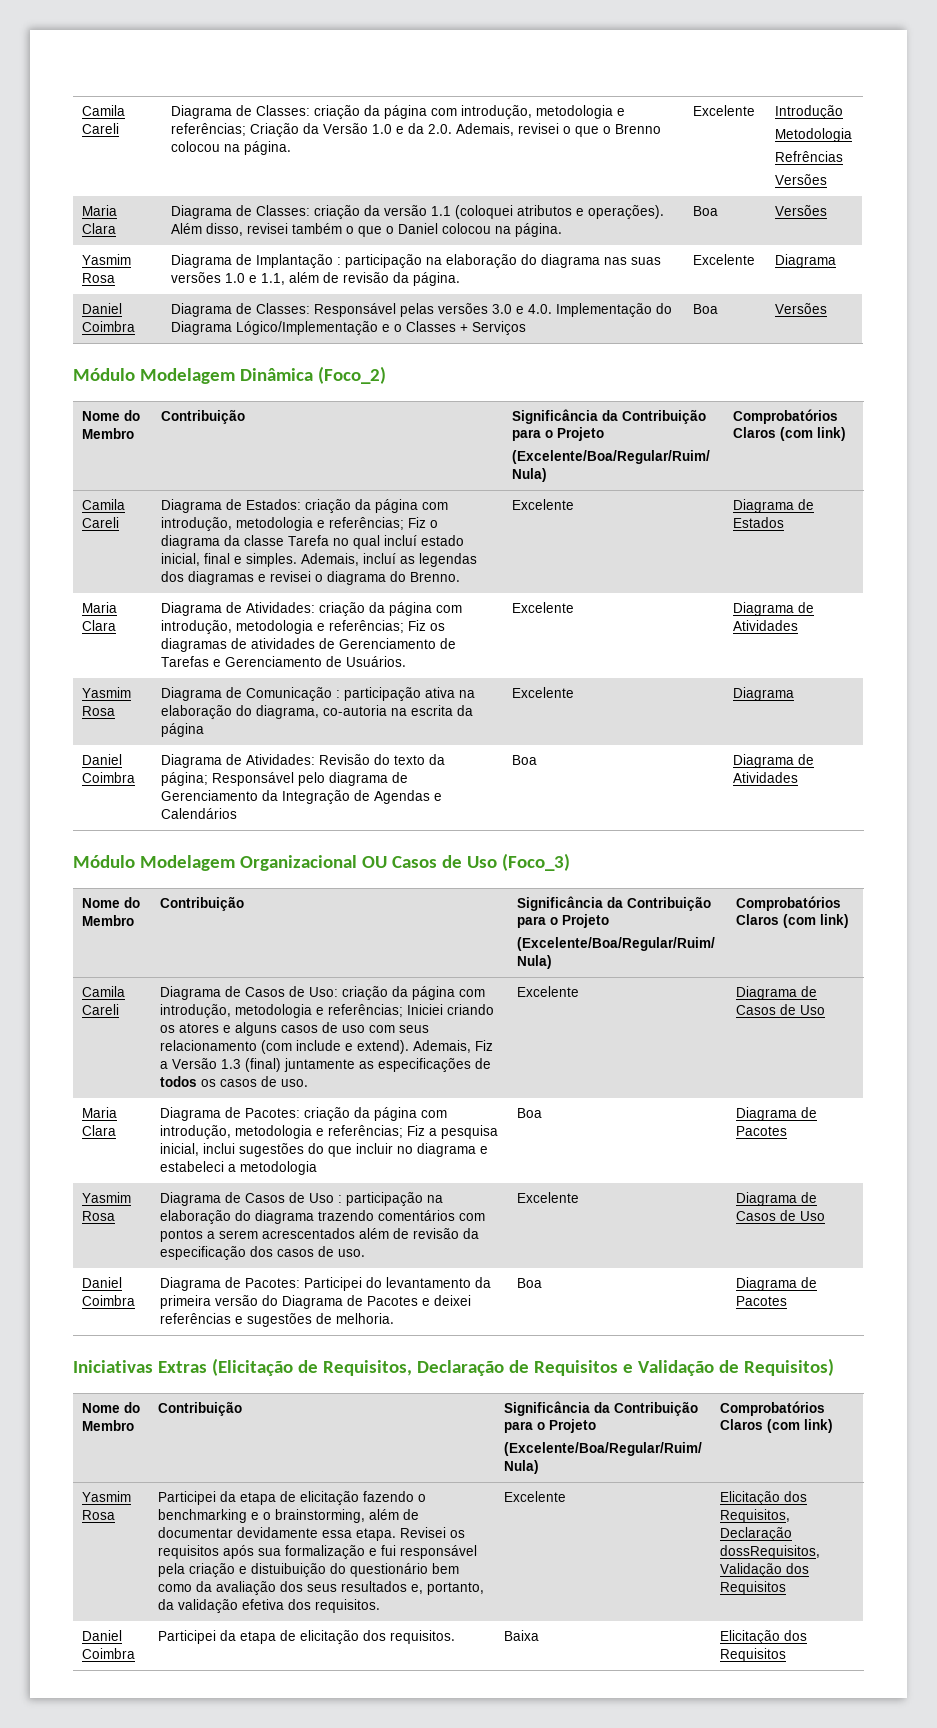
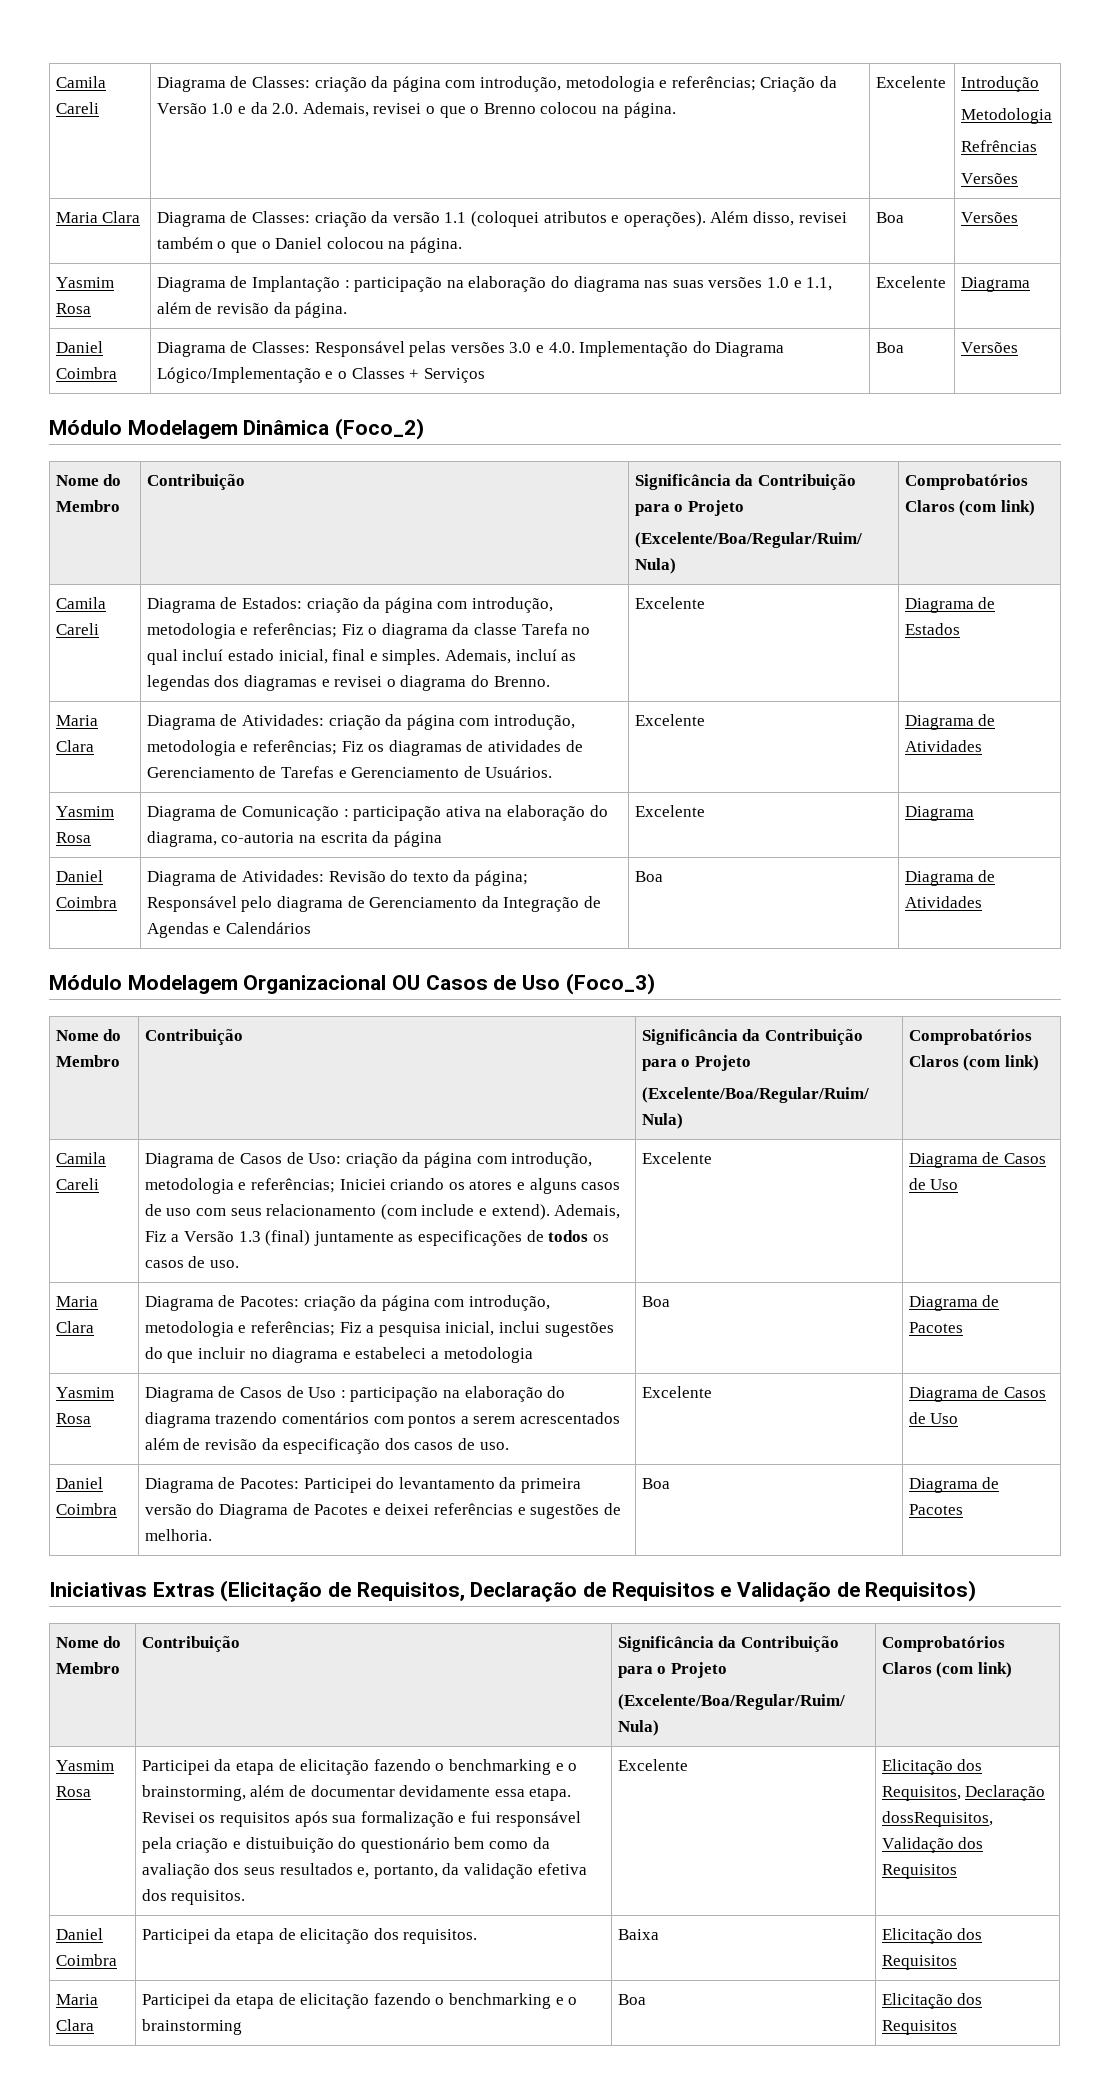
+ Maria Clara | Participei da etapa de elicitação fazendo o benchmarking e o brainstorming | Boa | Elicitação dos Requisitos

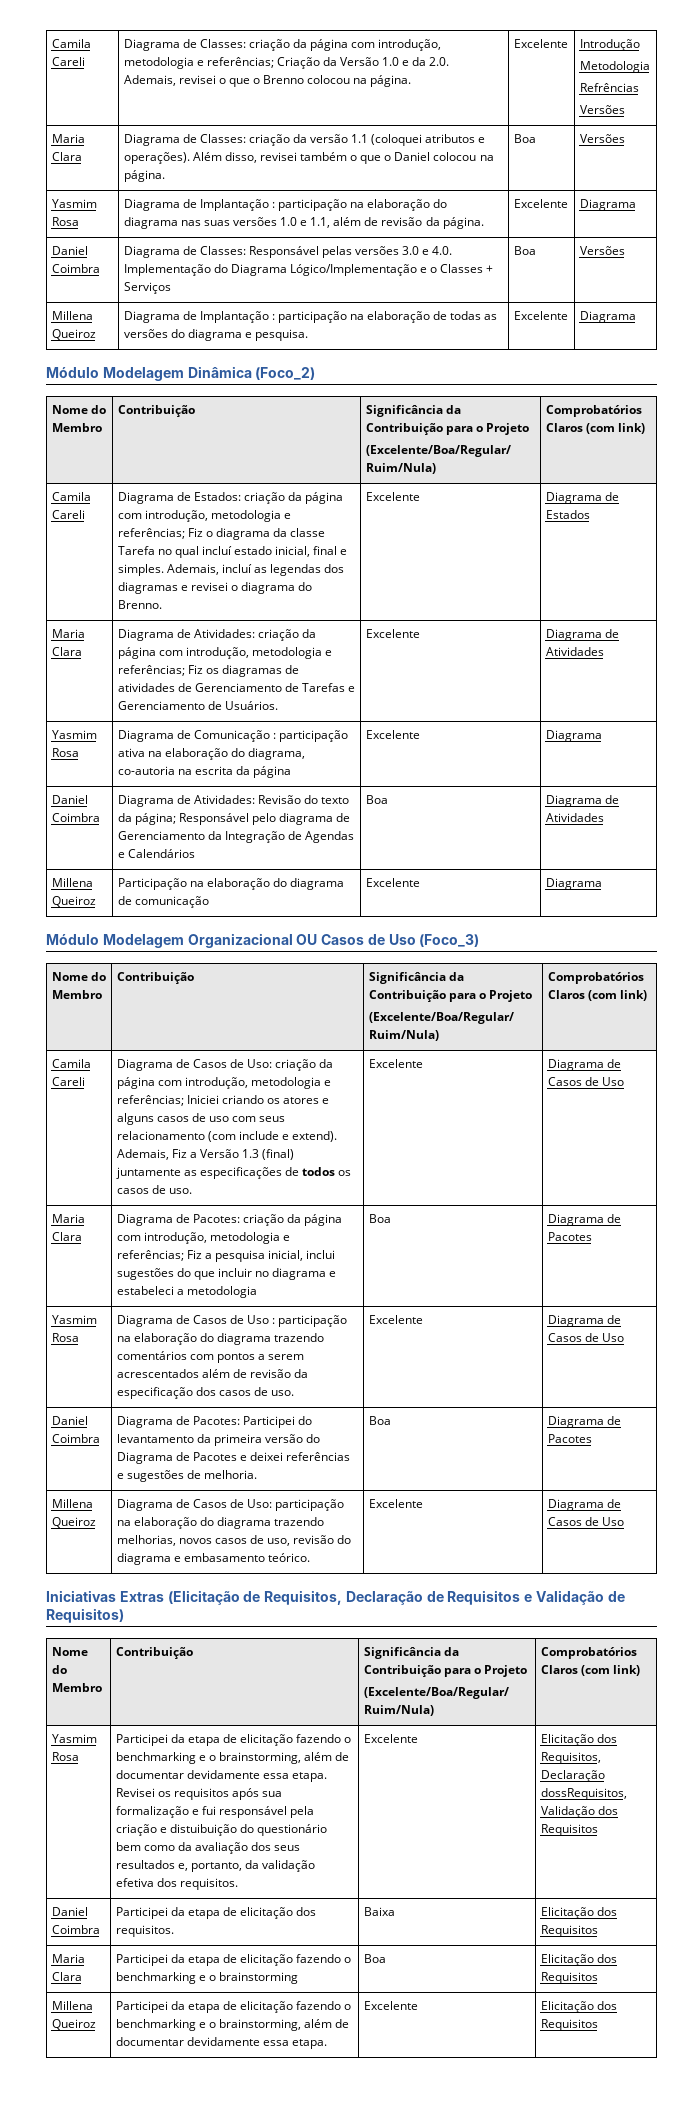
+ Millena Queiroz | Diagrama de Implantação : participação na elaboração de todas as versões do diagrama e pesquisa. | Excelente | Diagrama
+ Millena Queiroz | Participação na elaboração do diagrama de comunicação | Excelente | Diagrama
+ Millena Queiroz | Diagrama de Casos de Uso: participação na elaboração do diagrama trazendo melhorias, novos casos de uso, revisão do diagrama e embasamento teórico. | Excelente | Diagrama de Casos de Uso
+ Millena Queiroz | Participei da etapa de elicitação fazendo o benchmarking e o brainstorming, além de documentar devidamente essa etapa. | Excelente | Elicitação dos Requisitos

